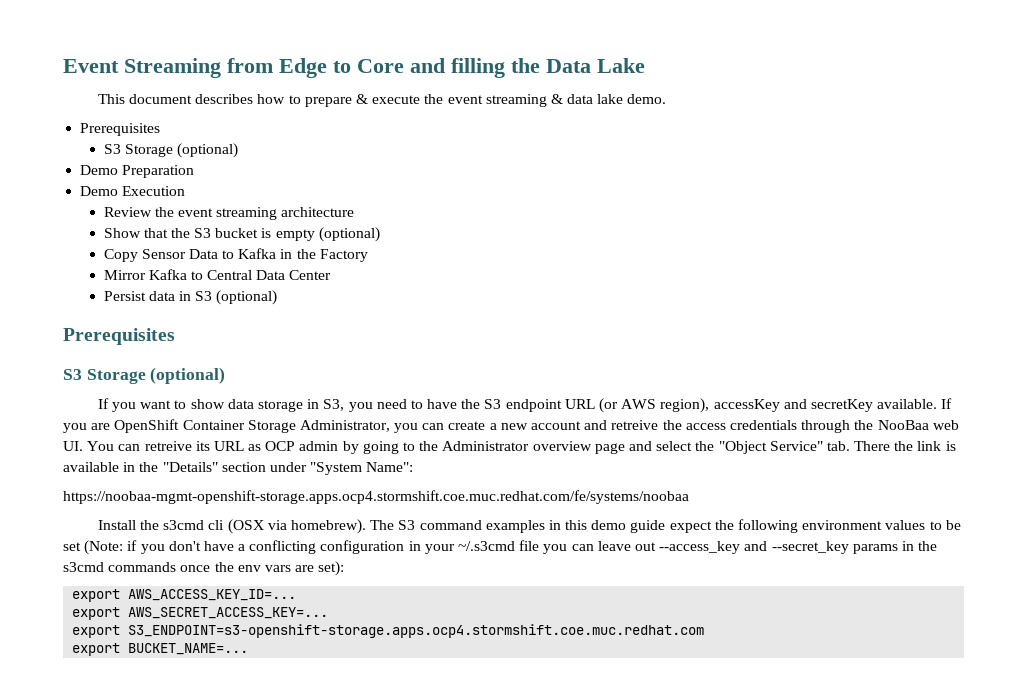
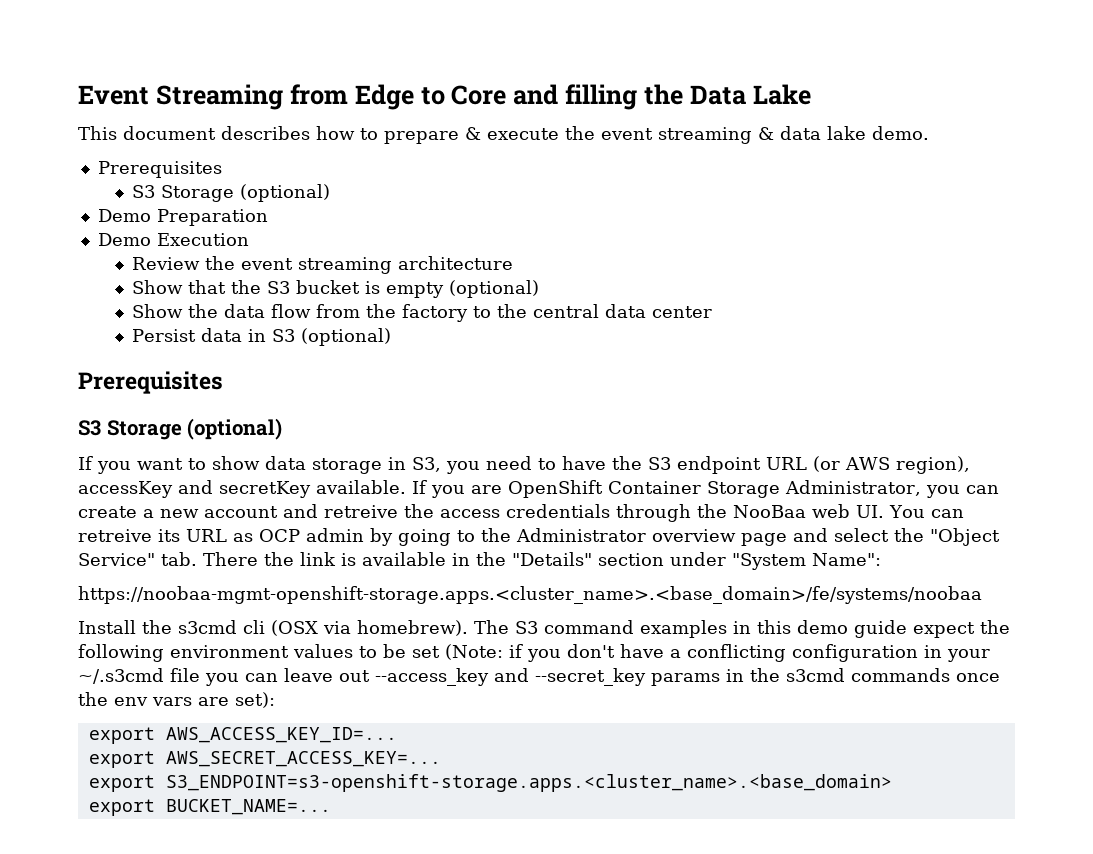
- Copy Sensor Data to Kafka in the Factory
- Mirror Kafka to Central Data Center
+ Show the data flow from the factory to the central data center
- https://noobaa-mgmt-openshift-storage.apps.ocp4.stormshift.coe.muc.redhat.com/fe/systems/noobaa
+ https://noobaa-mgmt-openshift-storage.apps.<cluster_name>.<base_domain>/fe/systems/noobaa
- export S3_ENDPOINT=s3-openshift-storage.apps.ocp4.stormshift.coe.muc.redhat.com
+ export S3_ENDPOINT=s3-openshift-storage.apps.<cluster_name>.<base_domain>

